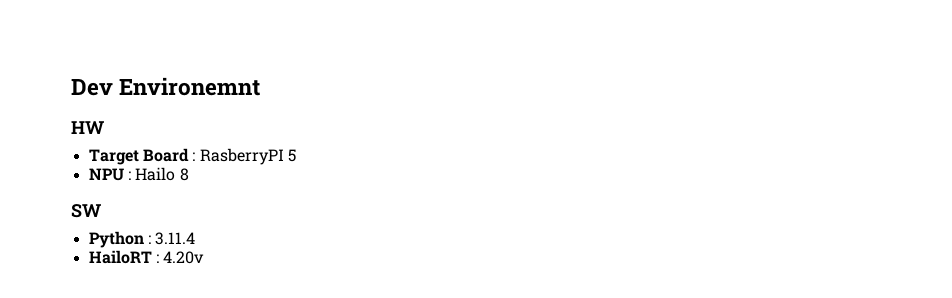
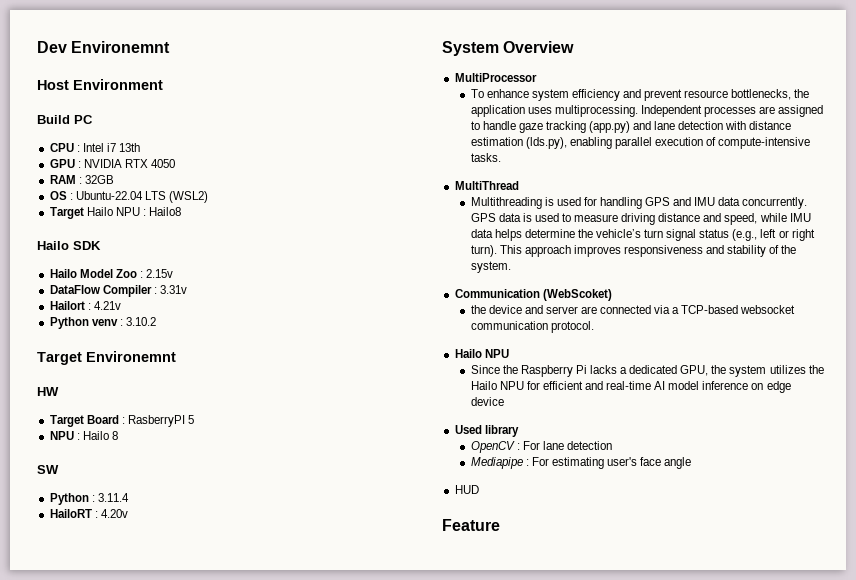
+ Host Environment
+ Build PC
+ CPU : Intel i7 13th
+ GPU : NVIDIA RTX 4050
+ RAM : 32GB
+ OS : Ubuntu-22.04 LTS (WSL2)
+ Target Hailo NPU : Hailo8
+ Hailo SDK
+ Hailo Model Zoo : 2.15v
+ DataFlow Compiler : 3.31v
+ Hailort : 4.21v
+ Python venv : 3.10.2
+ Target Environemnt
+ System Overview
+ MultiProcessor
+ To enhance system efficiency and prevent resource bottlenecks, the application uses multiprocessing. Independent processes are assigned to handle gaze tracking (app.py) and lane detection with distance estimation (lds.py), enabling parallel execution of compute-intensive tasks.
+ MultiThread
+ Multithreading is used for handling GPS and IMU data concurrently. GPS data is used to measure driving distance and speed, while IMU data helps determine the vehicle’s turn signal status (e.g., left or right turn). This approach improves responsiveness and stability of the system.
+ Communication (WebScoket)
+ the device and server are connected via a TCP-based websocket communication protocol.
+ Hailo NPU
+ Since the Raspberry Pi lacks a dedicated GPU, the system utilizes the Hailo NPU for efficient and real-time AI model inference on edge device
+ Used library
+ OpenCV : For lane detection
+ Mediapipe : For estimating user's face angle
+ HUD
+ Feature

